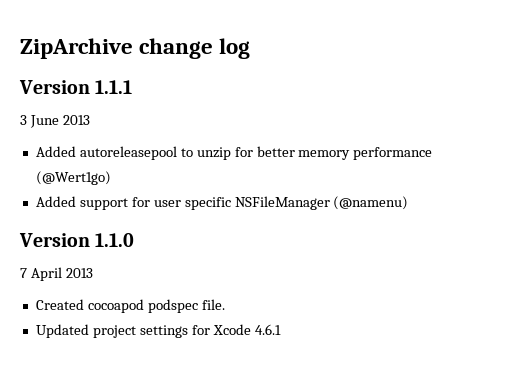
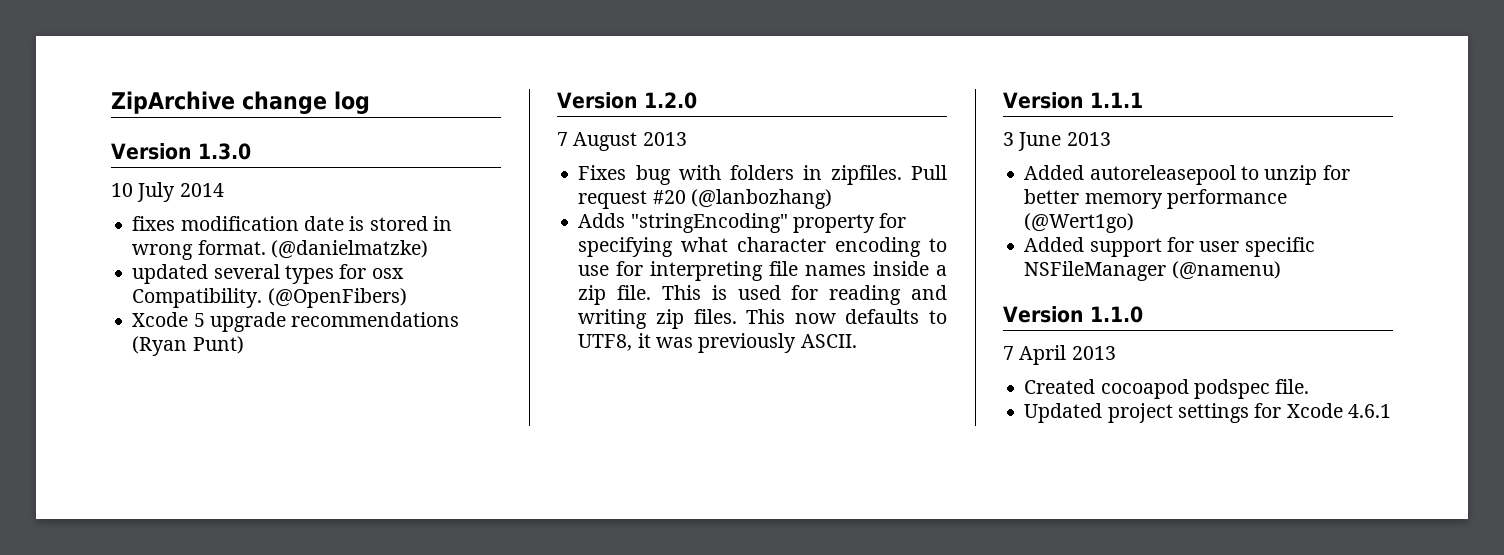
+ Version 1.3.0
+ 10 July 2014
+ fixes modification date is stored in wrong format. (@danielmatzke)
+ updated several types for osx Compatibility. (@OpenFibers)
+ Xcode 5 upgrade recommendations (Ryan Punt)
+ Version 1.2.0
+ 7 August 2013
+ Fixes bug with folders in zipfiles. Pull request #20 (@lanbozhang)
+ Adds "stringEncoding" property for specifying what character encoding to use for interpreting file names inside a zip file. This is used for reading and writing zip files. This now defaults to UTF8, it was previously ASCII.

